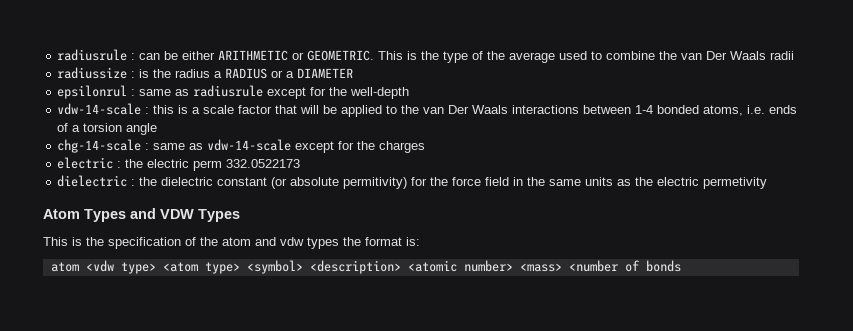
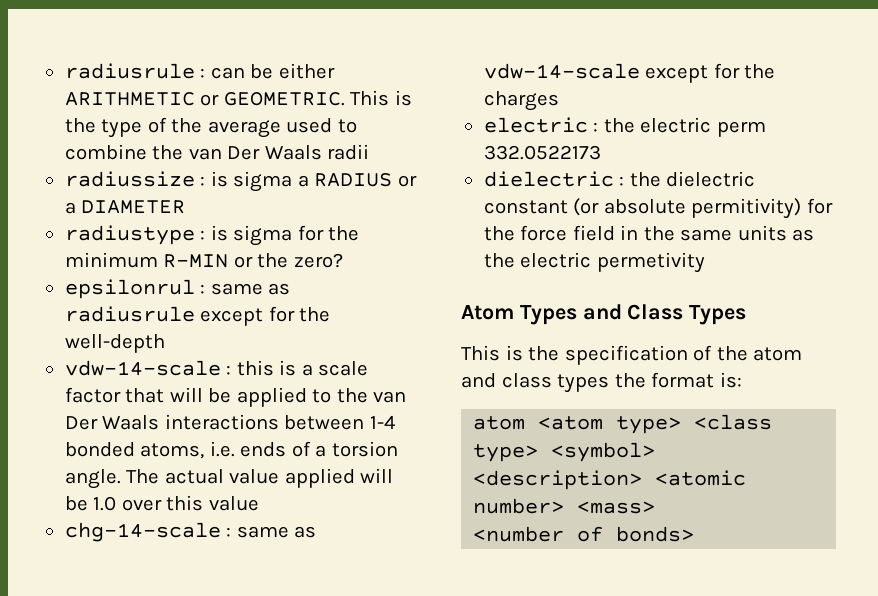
- radiussize : is the radius a RADIUS or a DIAMETER
+ radiussize : is sigma a RADIUS or a DIAMETER
+ radiustype : is sigma for the minimum R-MIN or the zero?
- vdw-14-scale : this is a scale factor that will be applied to the van Der Waals interactions between 1-4 bonded atoms, i.e. ends of a torsion angle
+ vdw-14-scale : this is a scale factor that will be applied to the van Der Waals interactions between 1-4 bonded atoms, i.e. ends of a torsion angle. The actual value applied will be 1.0 over this value
- Atom Types and VDW Types
+ Atom Types and Class Types
- This is the specification of the atom and vdw types the format is:
+ This is the specification of the atom and class types the format is:
- atom <vdw type> <atom type> <symbol> <description> <atomic number> <mass> <number of bonds
+ atom <atom type> <class type> <symbol> <description> <atomic number> <mass>
+ <number of bonds>

